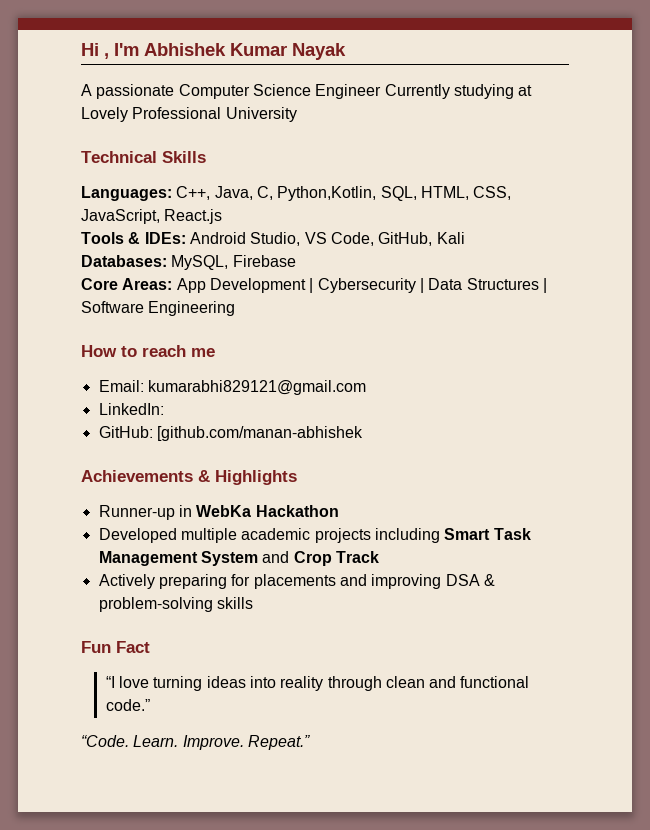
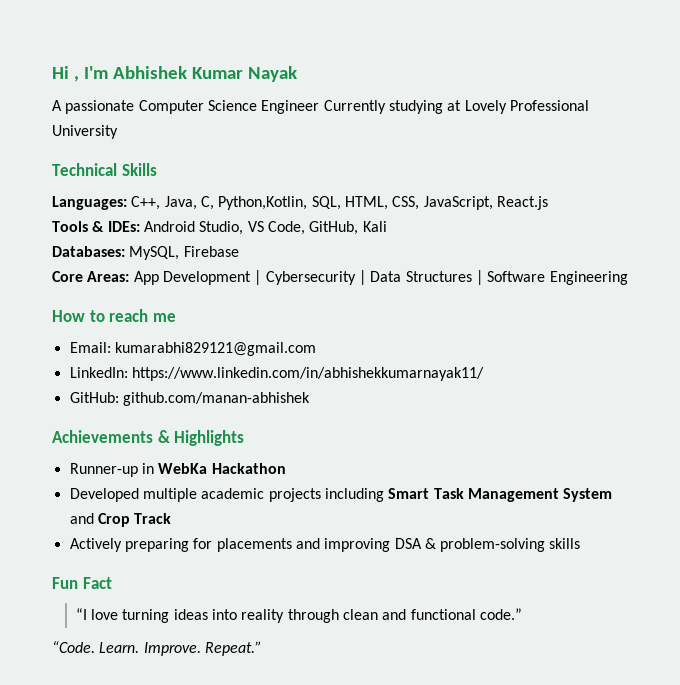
- LinkedIn:
+ LinkedIn: https://www.linkedin.com/in/abhishekkumarnayak11/
- GitHub: [github.com/manan-abhishek
+ GitHub: github.com/manan-abhishek

